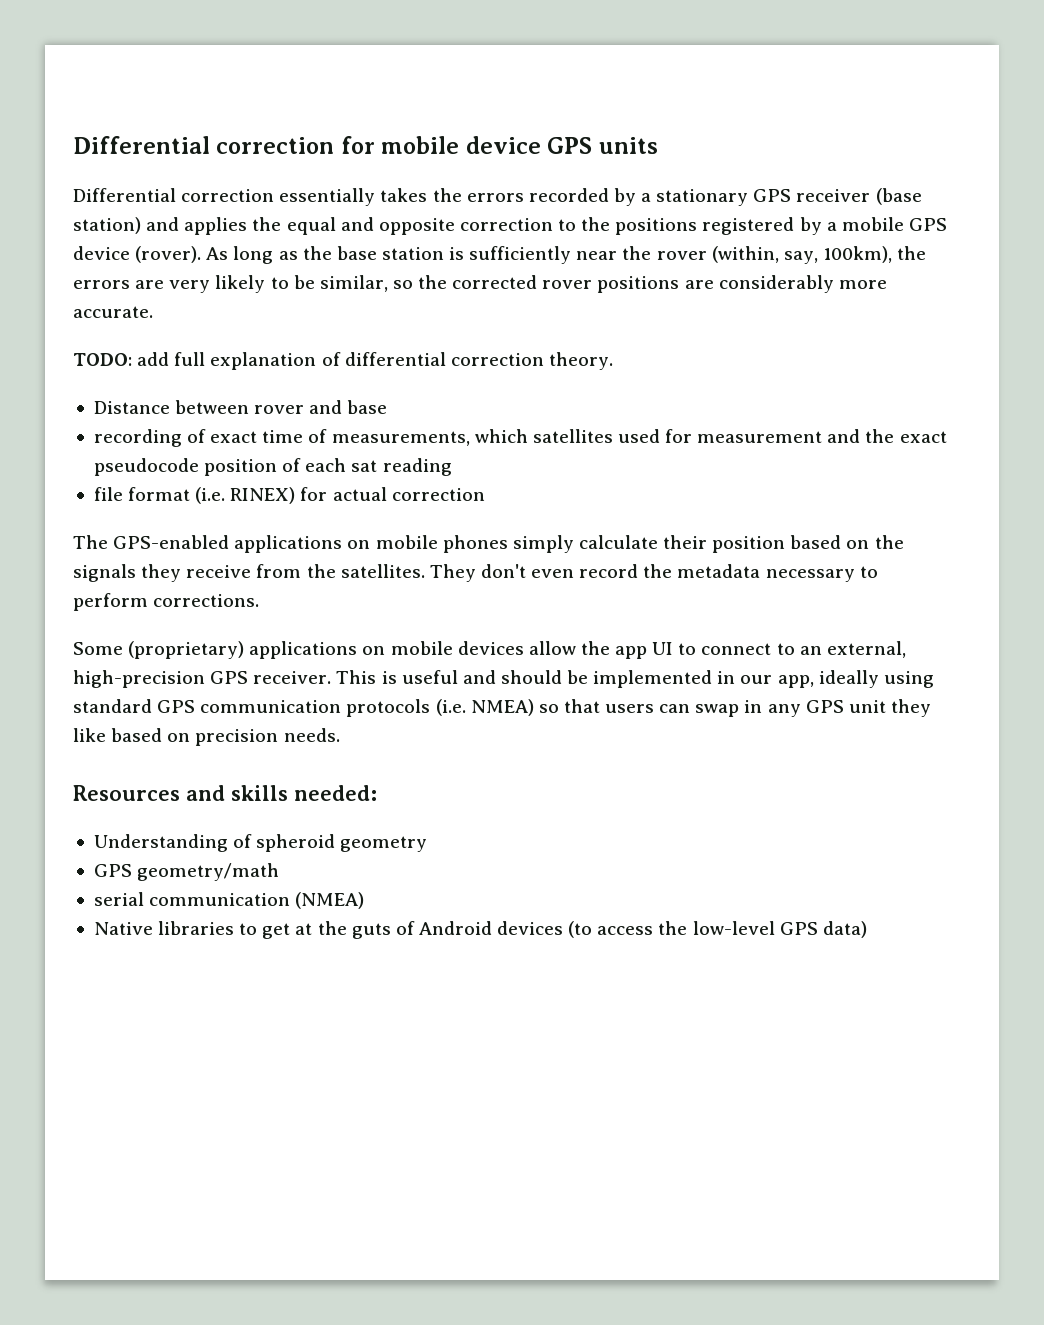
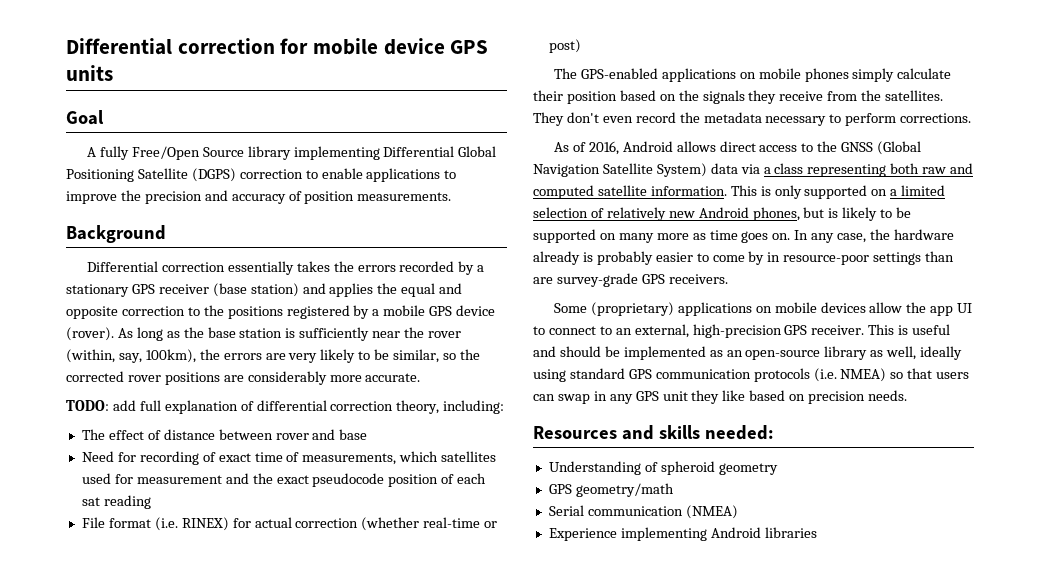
+ Goal
+ A fully Free/Open Source library implementing Differential Global Positioning Satellite (DGPS) correction to enable applications to improve the precision and accuracy of position measurements.
+ Background
- TODO: add full explanation of differential correction theory.
- Distance between rover and base
+ TODO: add full explanation of differential correction theory, including:
+ The effect of distance between rover and base
- recording of exact time of measurements, which satellites used for measurement and the exact pseudocode position of each sat reading
+ Need for recording of exact time of measurements, which satellites used for measurement and the exact pseudocode position of each sat reading
- file format (i.e. RINEX) for actual correction
+ File format (i.e. RINEX) for actual correction (whether real-time or post)
+ As of 2016, Android allows direct access to the GNSS (Global Navigation Satellite System) data via a class representing both raw and computed satellite information. This is only supported on a limited selection of relatively new Android phones, but is likely to be supported on many more as time goes on. In any case, the hardware already is probably easier to come by in resource-poor settings than are survey-grade GPS receivers.
- This is useful and should be implemented in our app, ideally using standard GPS communication protocols (i.e. NMEA) so that users can swap in any GPS unit they like based on precision needs.
+ This is useful and should be implemented as an open-source library as well, ideally using standard GPS communication protocols (i.e. NMEA) so that users can swap in any GPS unit they like based on precision needs.
- serial communication (NMEA)
+ Serial communication (NMEA)
- Native libraries to get at the guts of Android devices (to access the low-level GPS data)
+ Experience implementing Android libraries

